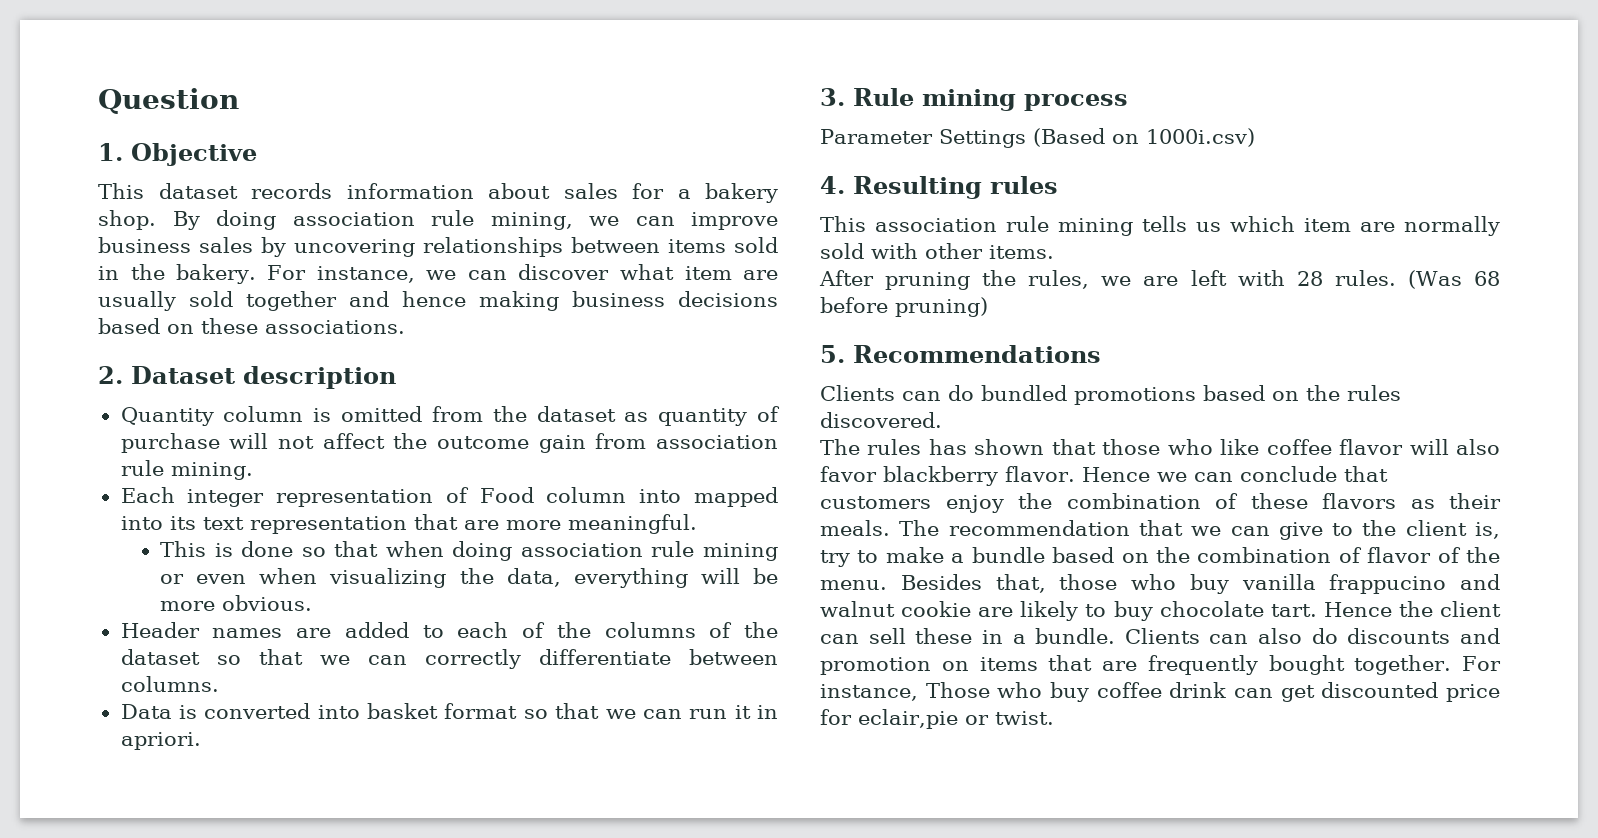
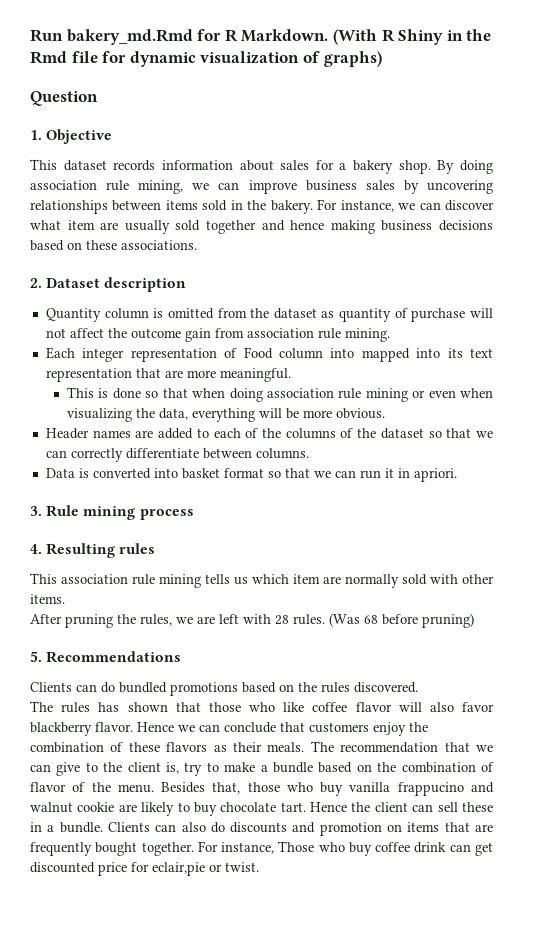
+ Run bakery_md.Rmd for R Markdown. (With R Shiny in the Rmd file for dynamic visualization of graphs)
- Parameter Settings (Based on 1000i.csv)

